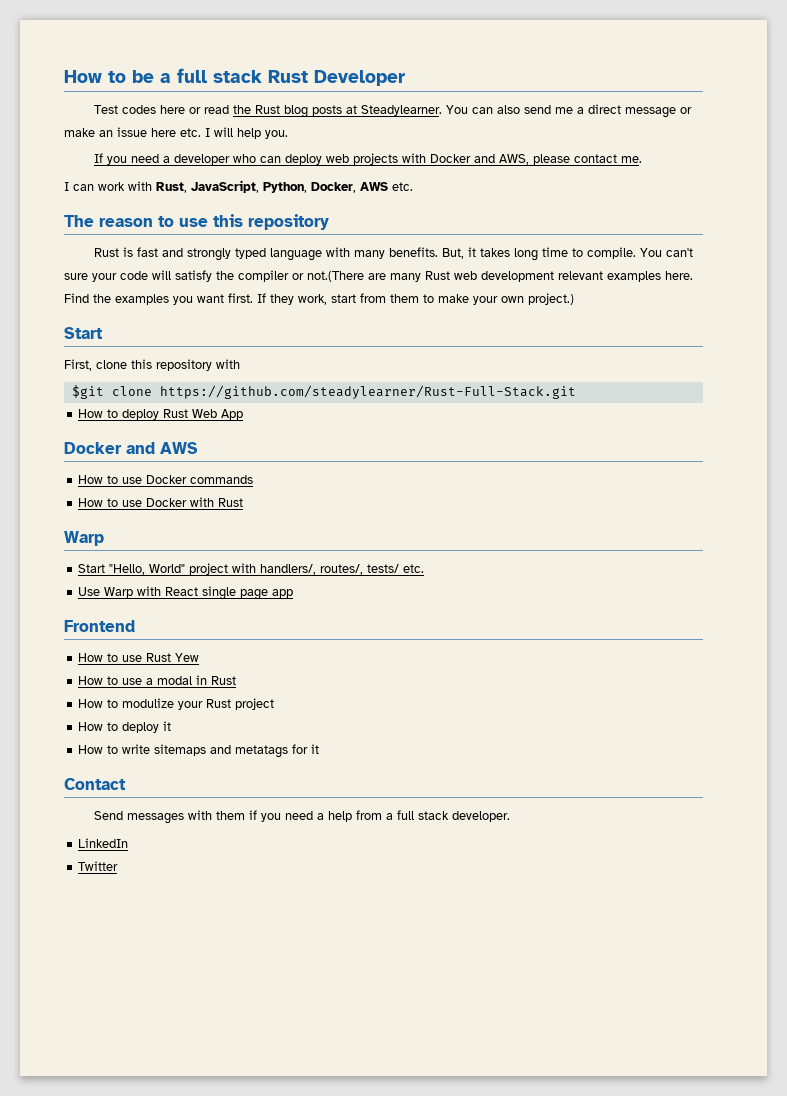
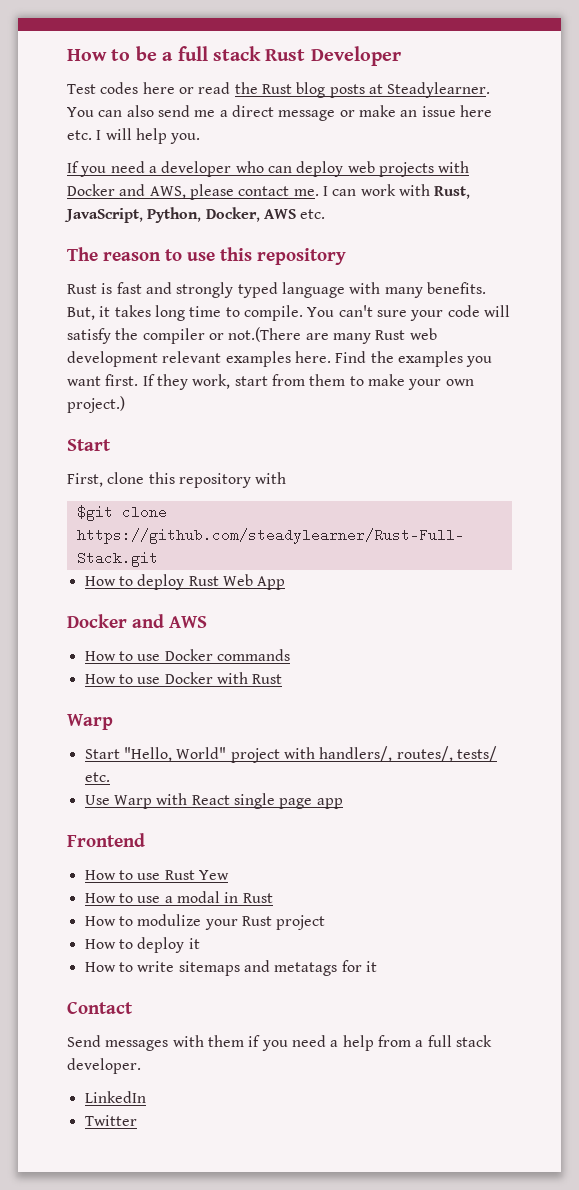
- If you need a developer who can deploy web projects with Docker and AWS, please contact me.
- I can work with Rust, JavaScript, Python, Docker, AWS etc.
+ If you need a developer who can deploy web projects with Docker and AWS, please contact me. I can work with Rust, JavaScript, Python, Docker, AWS etc.

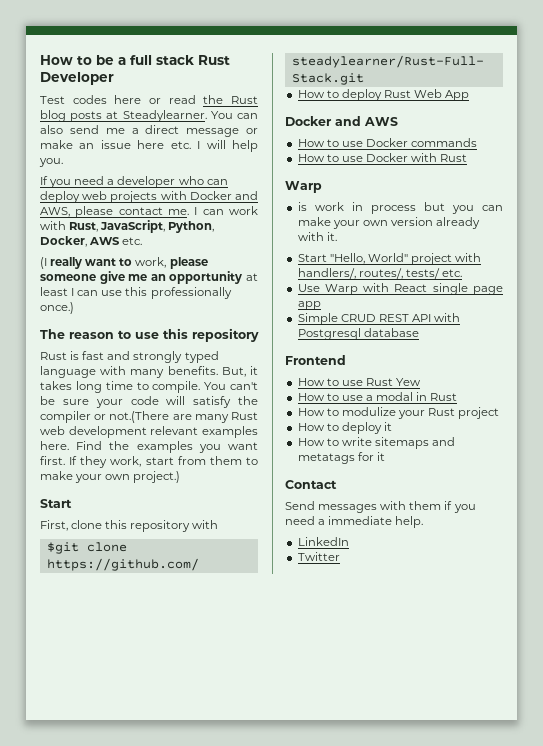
+ (I really want to work, please someone give me an opportunity at least I can use this professionally once.)
- You can't sure your code will satisfy the compiler or not.(There are many Rust web development relevant examples here.
+ You can't be sure your code will satisfy the compiler or not.(There are many Rust web development relevant examples here.
+ is work in process but you can make your own version already with it.
+ Simple CRUD REST API with Postgresql database
- Send messages with them if you need a help from a full stack developer.
+ Send messages with them if you need a immediate help.

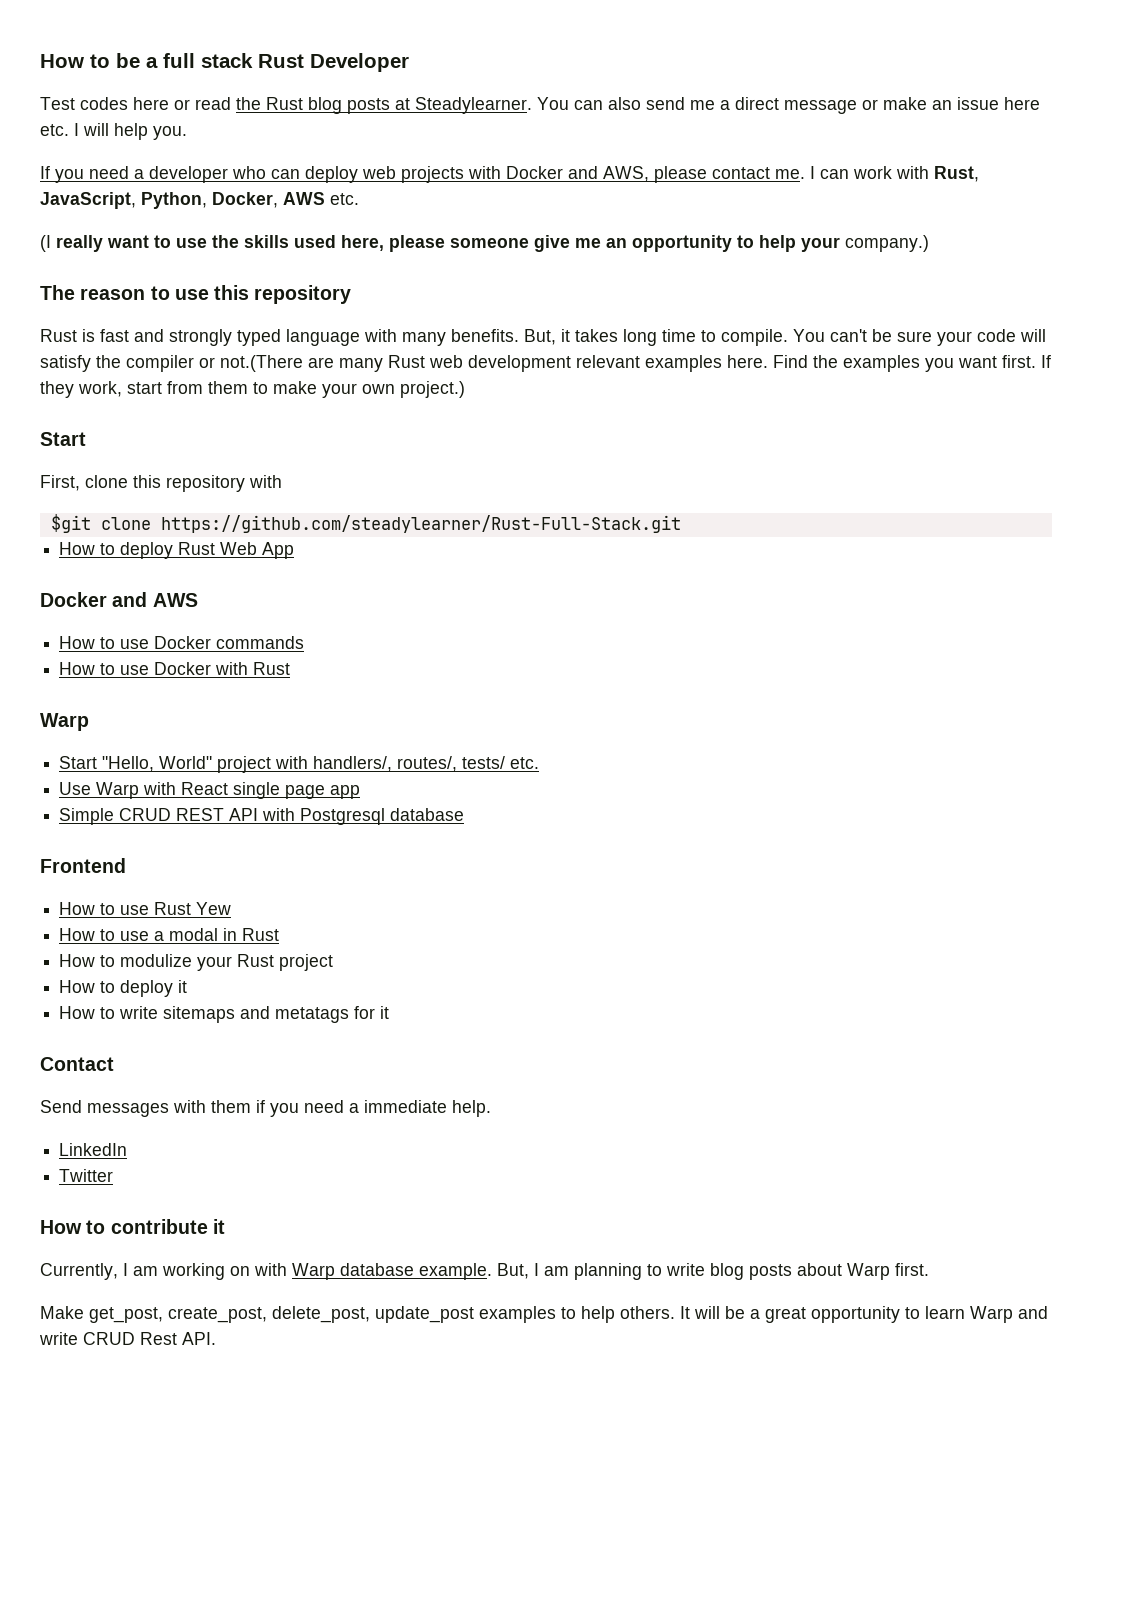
- (I really want to work, please someone give me an opportunity at least I can use this professionally once.)
+ (I really want to use the skills used here, please someone give me an opportunity to help your company.)
- is work in process but you can make your own version already with it.
+ How to contribute it
+ Currently, I am working on with Warp database example. But, I am planning to write blog posts about Warp first.
+ Make get_post, create_post, delete_post, update_post examples to help others. It will be a great opportunity to learn Warp and write CRUD Rest API.

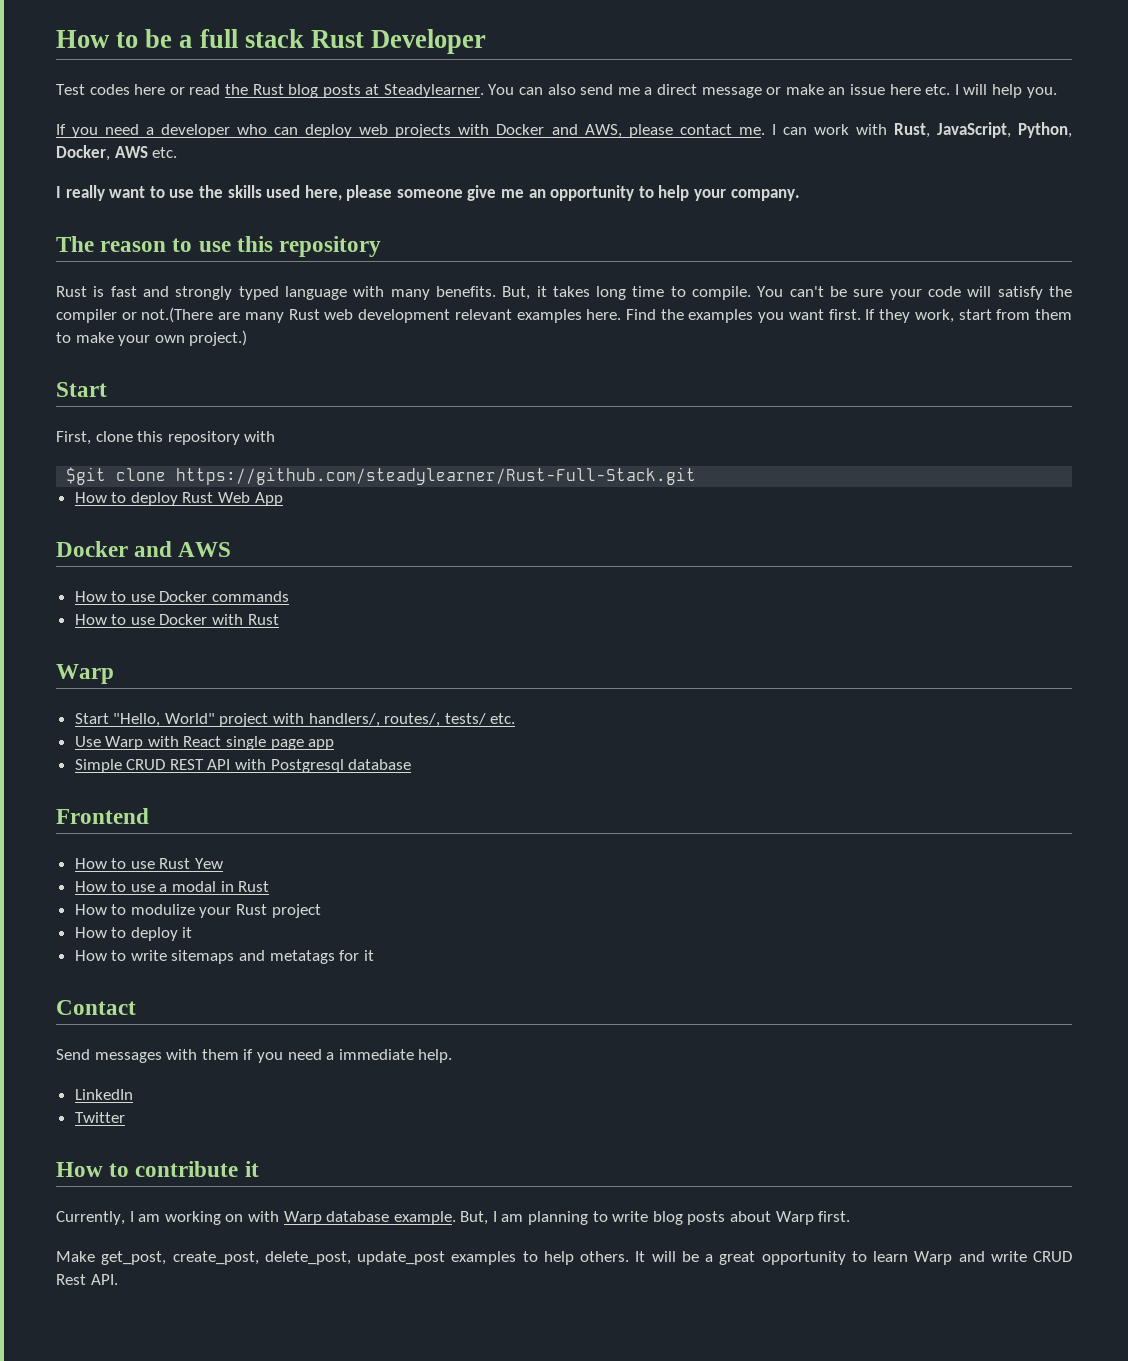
- (I really want to use the skills used here, please someone give me an opportunity to help your company.)
+ I really want to use the skills used here, please someone give me an opportunity to help your company.

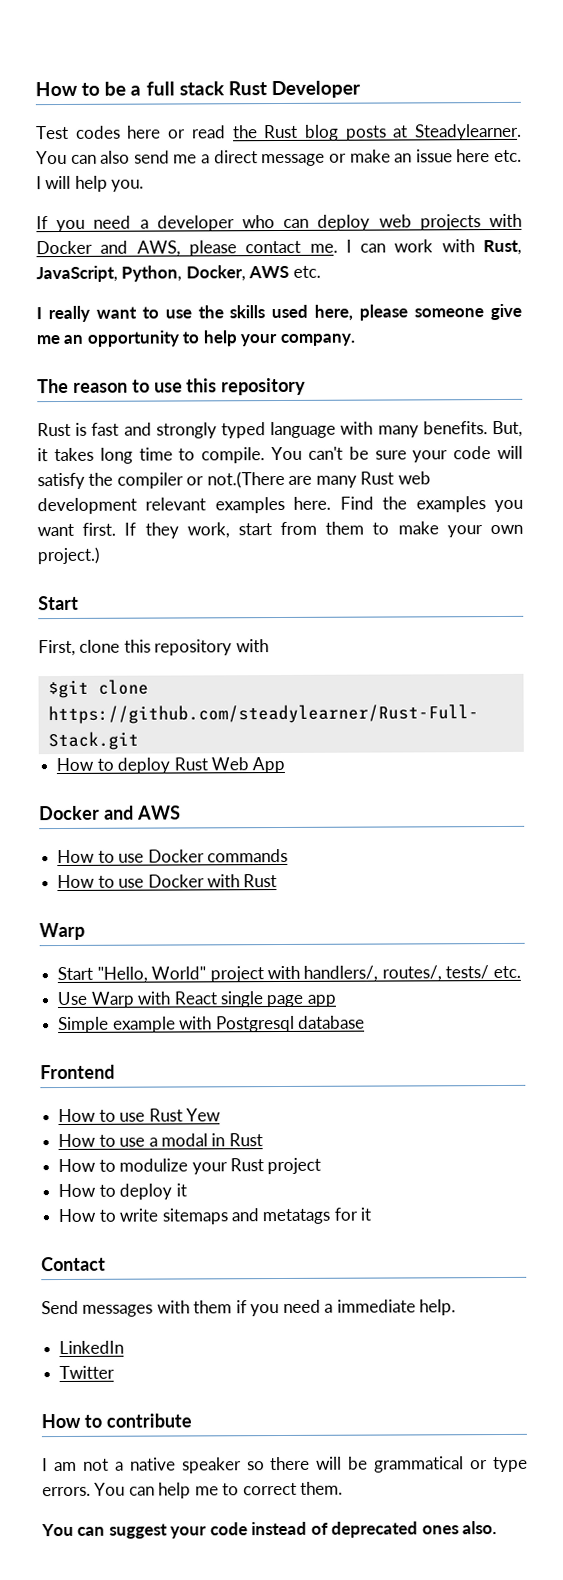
- Simple CRUD REST API with Postgresql database
+ Simple example with Postgresql database
- How to contribute it
- Currently, I am working on with Warp database example. But, I am planning to write blog posts about Warp first.
- Make get_post, create_post, delete_post, update_post examples to help others. It will be a great opportunity to learn Warp and write CRUD Rest API.
+ How to contribute
+ I am not a native speaker so there will be grammatical or type errors. You can help me to correct them.
+ You can suggest your code instead of deprecated ones also.

